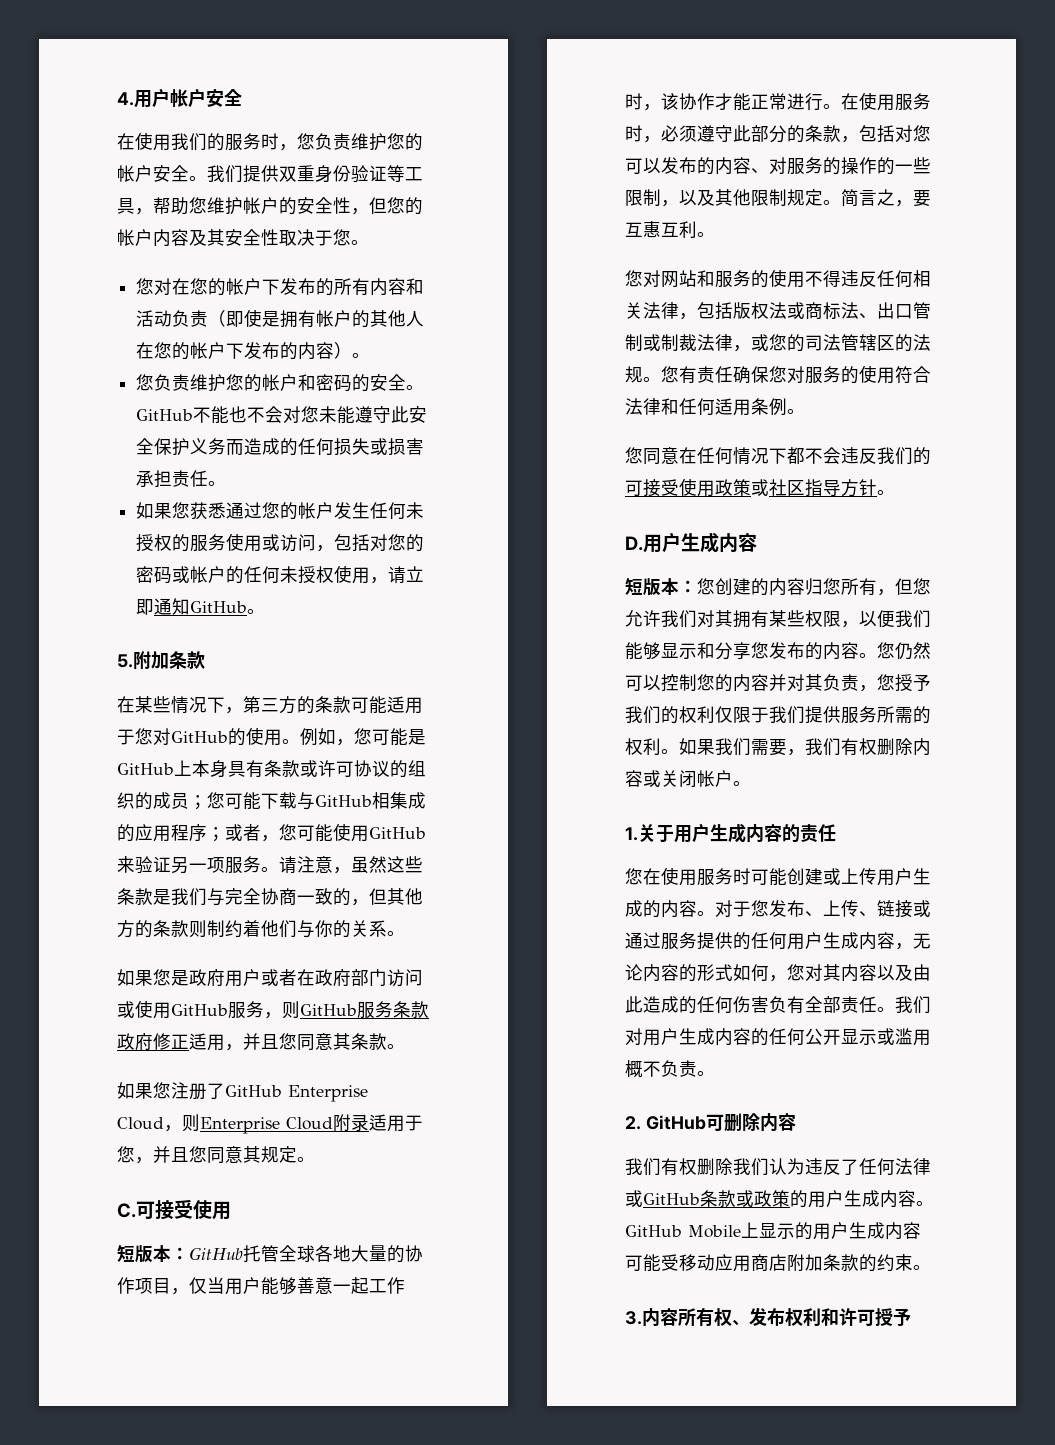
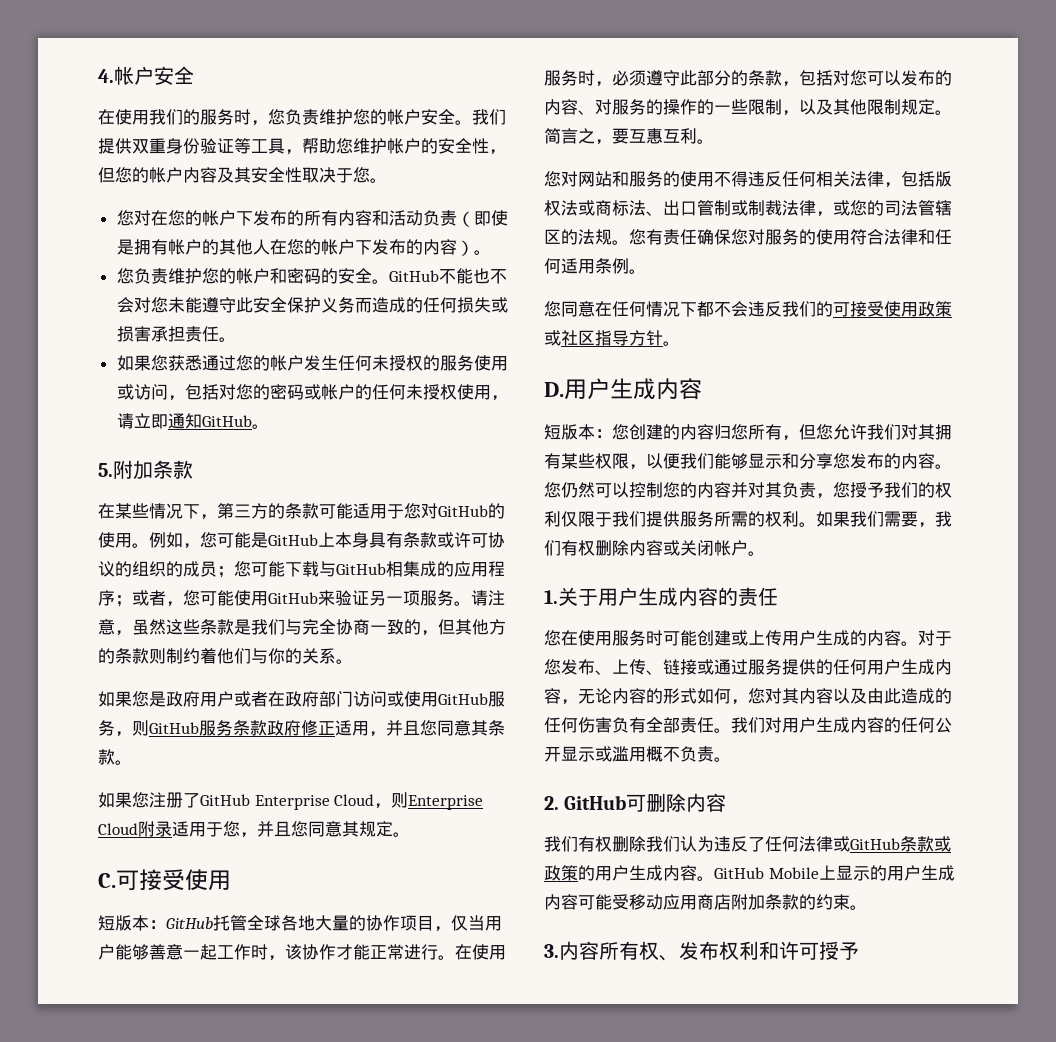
- 4.用户帐户安全
+ 4.帐户安全

